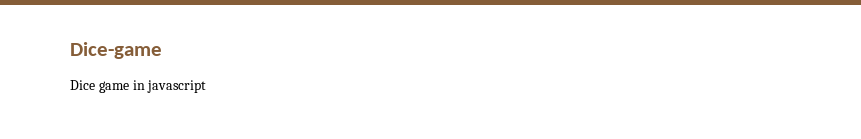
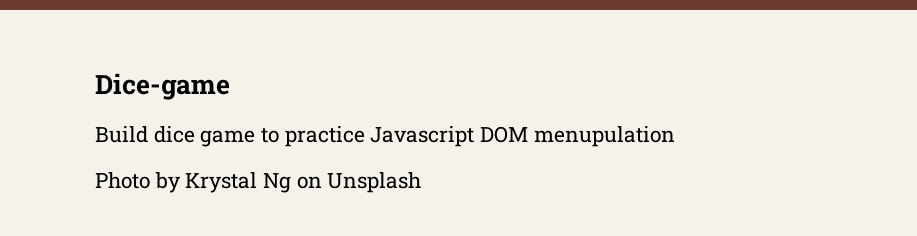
- Dice game in javascript
+ Build dice game to practice Javascript DOM menupulation
+ Photo by Krystal Ng on Unsplash

